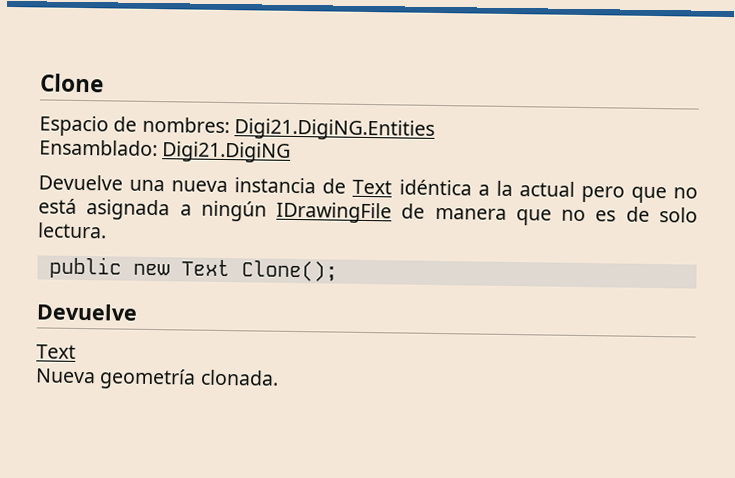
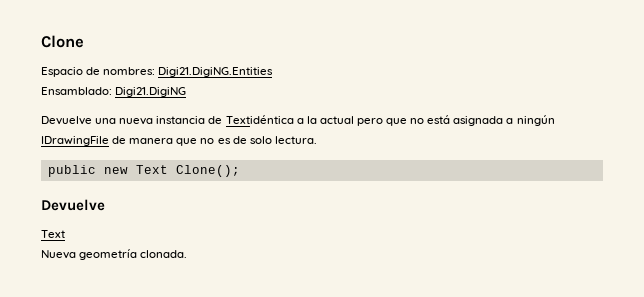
- Devuelve una nueva instancia de Text idéntica a la actual pero que no está asignada a ningún IDrawingFile de manera que no es de solo lectura.
+ Devuelve una nueva instancia de Textidéntica a la actual pero que no está asignada a ningún IDrawingFile de manera que no es de solo lectura.

